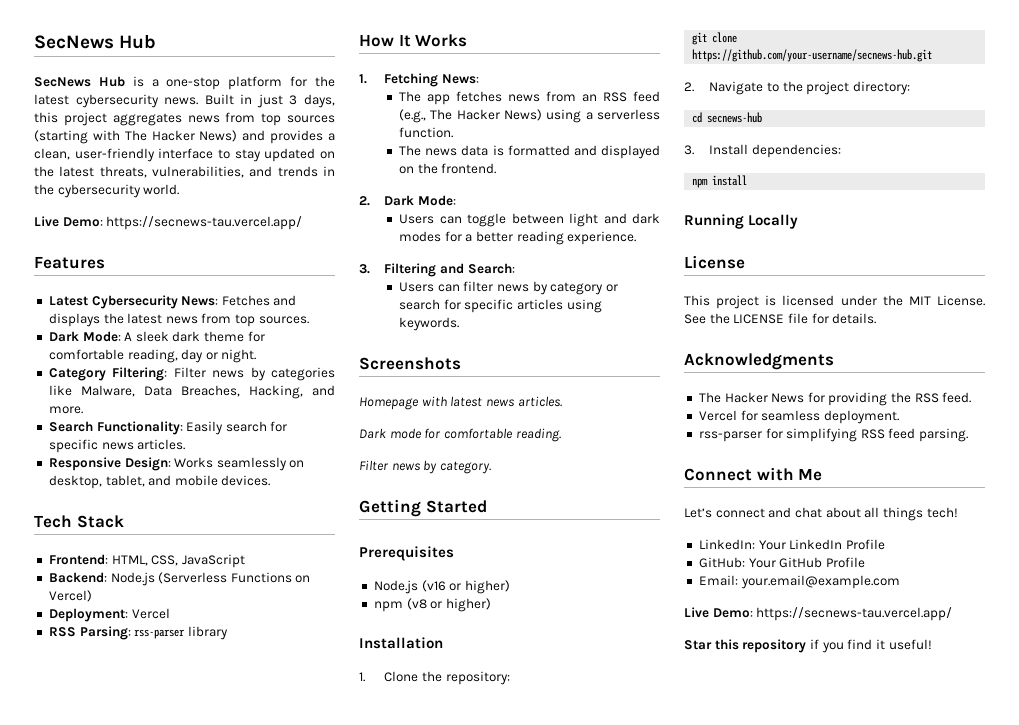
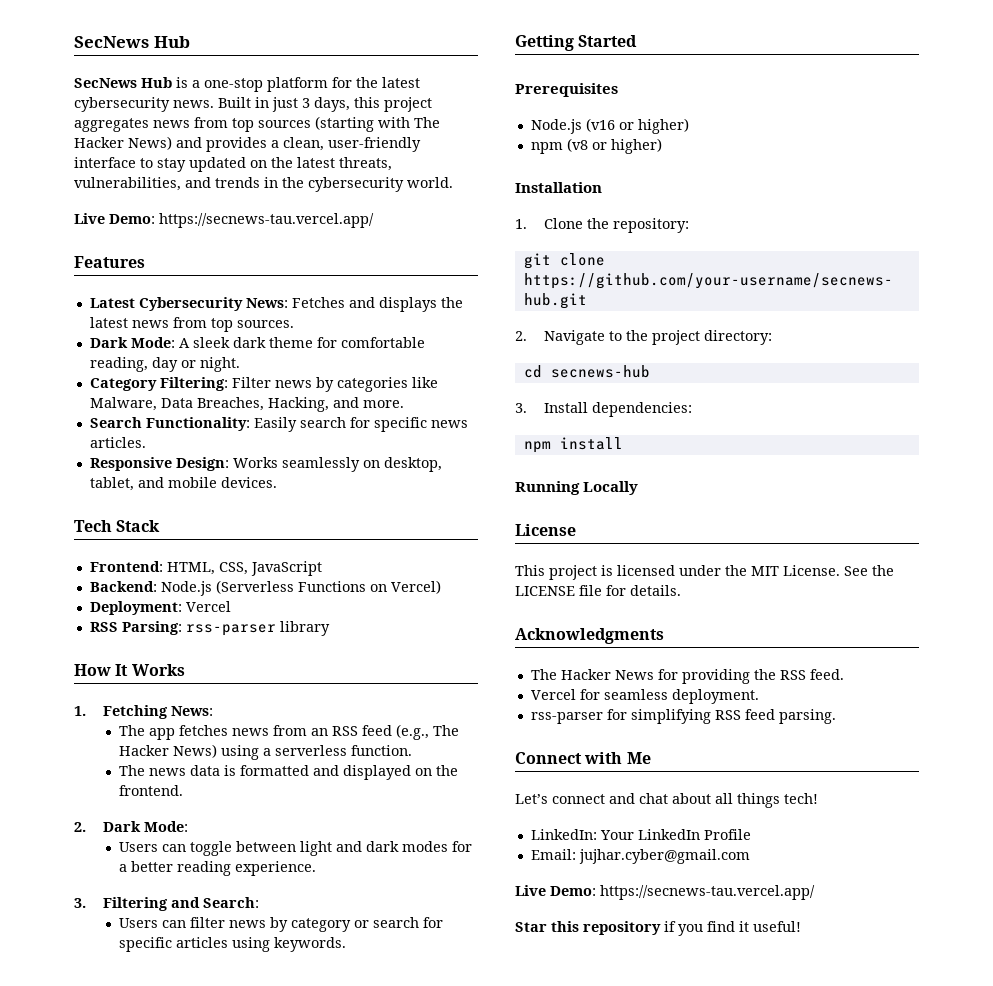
- Screenshots
- Homepage with latest news articles.
- Dark mode for comfortable reading.
- Filter news by category.
- GitHub: Your GitHub Profile
- Email: your.email@example.com
+ Email: jujhar.cyber@gmail.com

